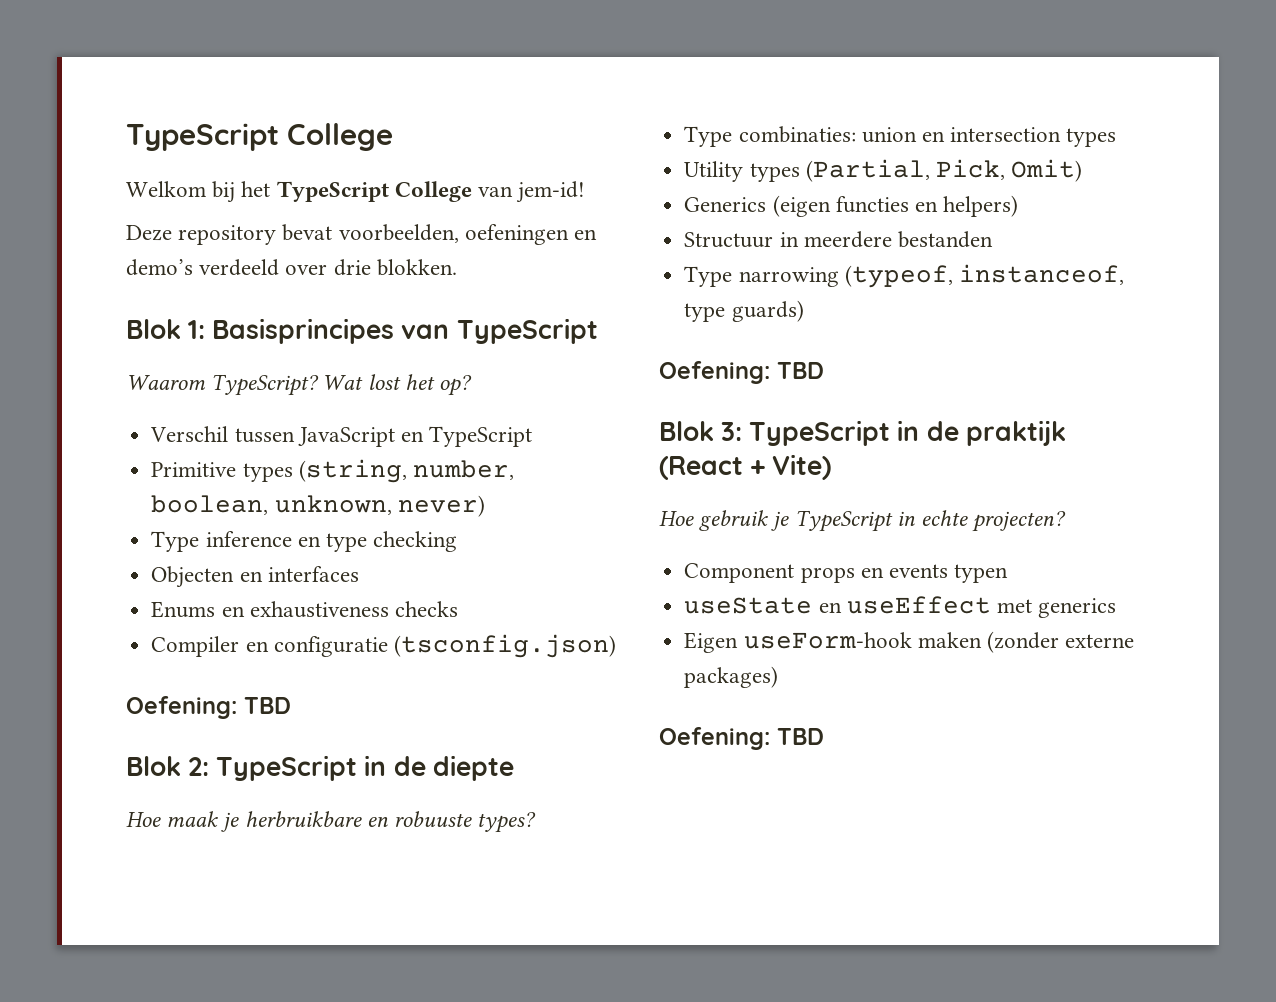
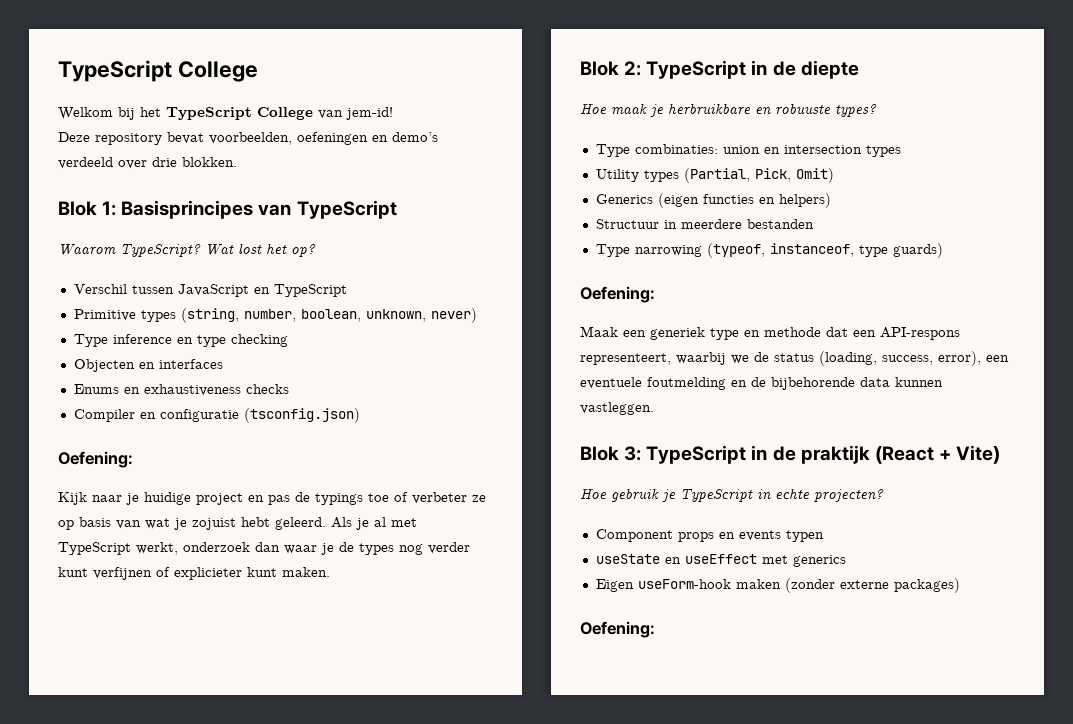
  Compiler en configuratie (tsconfig.json)
- Oefening: TBD
+ Oefening:
+ Kijk naar je huidige project en pas de typings toe of verbeter ze op basis van wat je zojuist hebt geleerd. Als je al met TypeScript werkt, onderzoek dan waar je de types nog verder kunt verfijnen of explicieter kunt maken.
  Type narrowing (typeof, instanceof, type guards)
- Oefening: TBD
+ Oefening:
+ Maak een generiek type en methode dat een API-respons representeert, waarbij we de status (loading, success, error), een eventuele foutmelding en de bijbehorende data kunnen vastleggen.
  Eigen useForm-hook maken (zonder externe packages)
- Oefening: TBD
+ Oefening:

